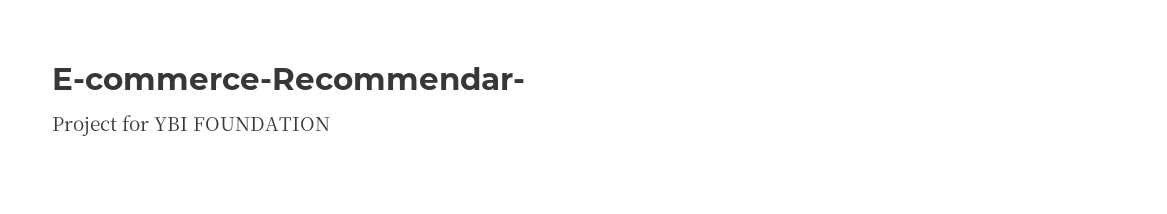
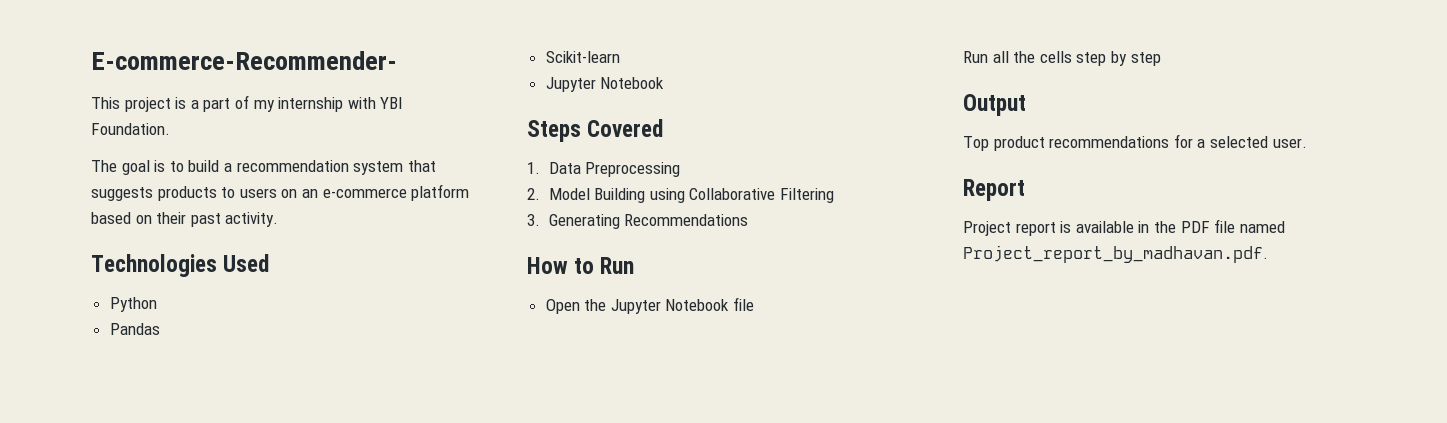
- E-commerce-Recommendar-
- Project for YBI FOUNDATION
+ E-commerce-Recommender-
+ This project is a part of my internship with YBI Foundation.
+ The goal is to build a recommendation system that suggests products to users on an e-commerce platform based on their past activity.
+ Technologies Used
+ Python
+ Pandas
+ Scikit-learn
+ Jupyter Notebook
+ Steps Covered
+ 1. Data Preprocessing
+ 2. Model Building using Collaborative Filtering
+ 3. Generating Recommendations
+ How to Run
+ Open the Jupyter Notebook file
+ Run all the cells step by step
+ Output
+ Top product recommendations for a selected user.
+ Report
+ Project report is available in the PDF file named Project_report_by_madhavan.pdf.

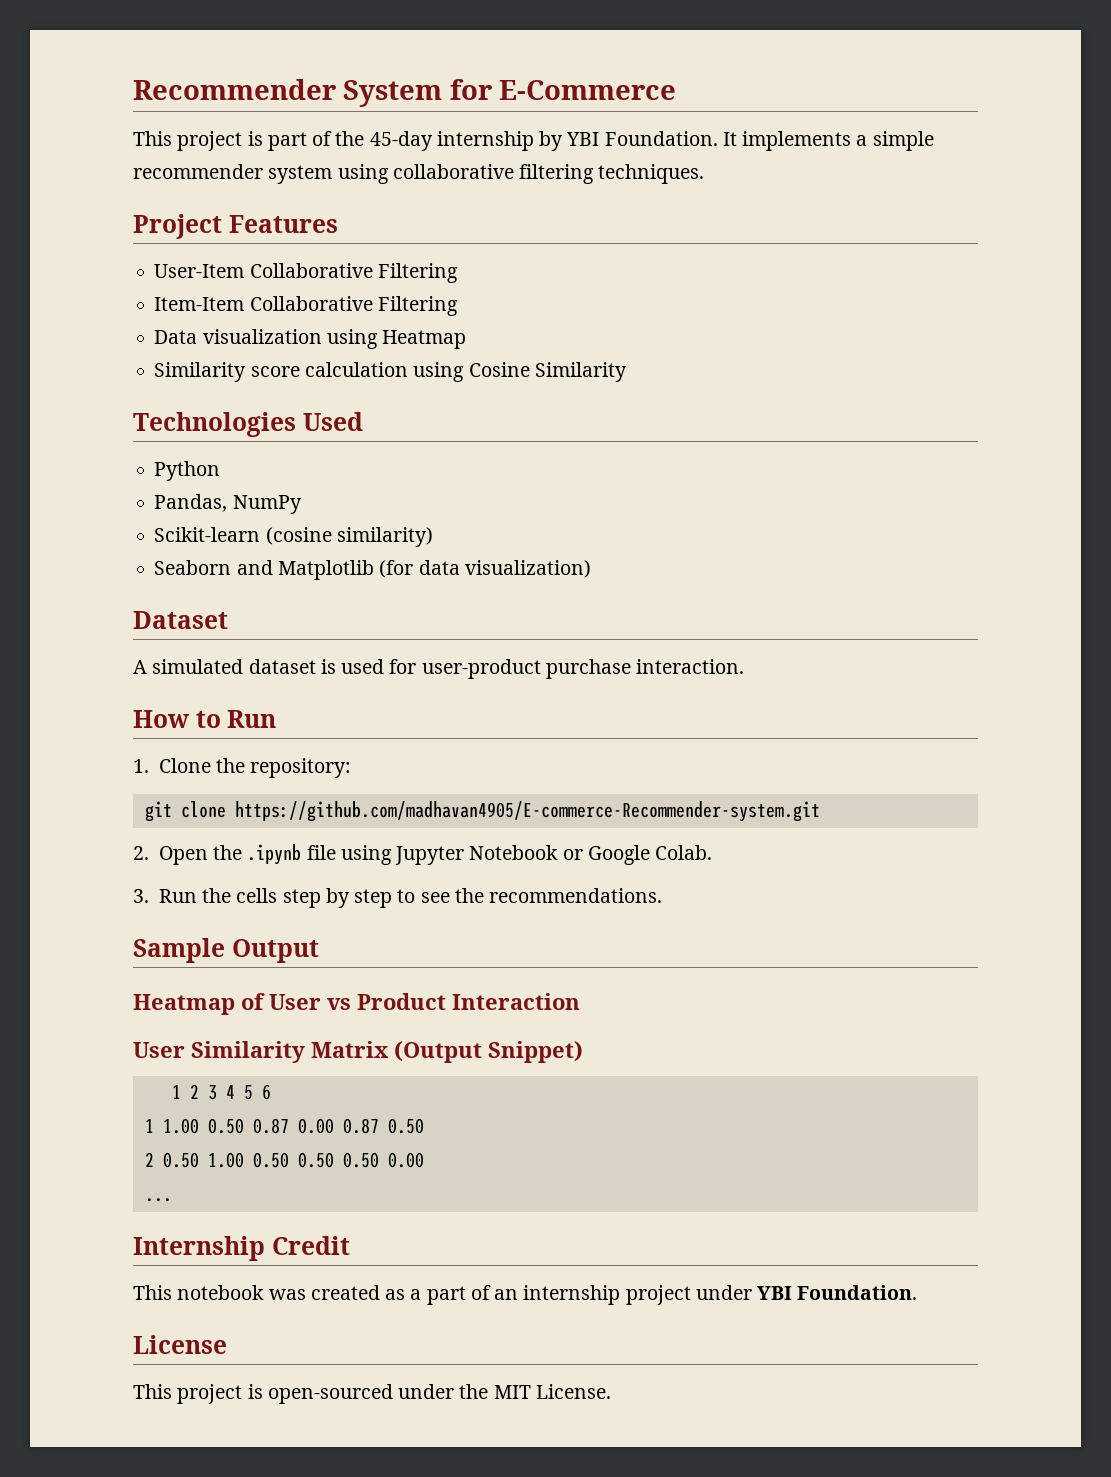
- E-commerce-Recommender-
- This project is a part of my internship with YBI Foundation.
- The goal is to build a recommendation system that suggests products to users on an e-commerce platform based on their past activity.
+ Recommender System for E-Commerce
+ This project is part of the 45-day internship by YBI Foundation. It implements a simple recommender system using collaborative filtering techniques.
+ Project Features
+ User-Item Collaborative Filtering
+ Item-Item Collaborative Filtering
+ Data visualization using Heatmap
+ Similarity score calculation using Cosine Similarity
- Pandas
+ Pandas, NumPy
- Scikit-learn
- Jupyter Notebook
- Steps Covered
- 1. Data Preprocessing
- 2. Model Building using Collaborative Filtering
- 3. Generating Recommendations
+ Scikit-learn (cosine similarity)
+ Seaborn and Matplotlib (for data visualization)
+ Dataset
+ A simulated dataset is used for user-product purchase interaction.
  How to Run
- Open the Jupyter Notebook file
- Run all the cells step by step
- Output
- Top product recommendations for a selected user.
- Report
- Project report is available in the PDF file named Project_report_by_madhavan.pdf.
+ 1. Clone the repository:
+ git clone https://github.com/madhavan4905/E-commerce-Recommender-system.git
+ 2. Open the .ipynb file using Jupyter Notebook or Google Colab.
+ 3. Run the cells step by step to see the recommendations.
+ Sample Output
+ Heatmap of User vs Product Interaction
+ User Similarity Matrix (Output Snippet)
+ 1 2 3 4 5 6
+ 1 1.00 0.50 0.87 0.00 0.87 0.50
+ 2 0.50 1.00 0.50 0.50 0.50 0.00
+ ...
+ Internship Credit
+ This notebook was created as a part of an internship project under YBI Foundation.
+ License
+ This project is open-sourced under the MIT License.

